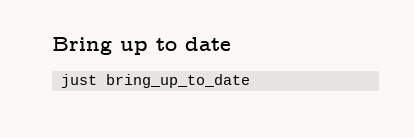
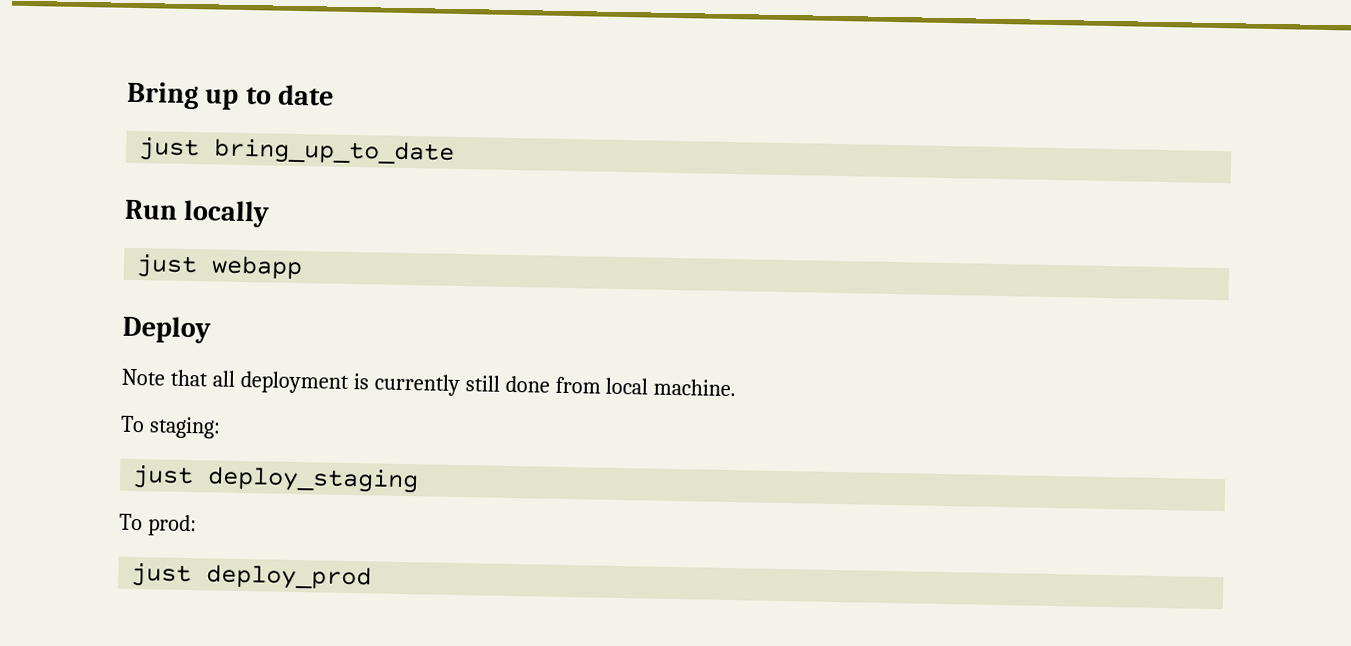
+ Run locally
+ just webapp
+ Deploy
+ Note that all deployment is currently still done from local machine.
+ To staging:
+ just deploy_staging
+ To prod:
+ just deploy_prod

